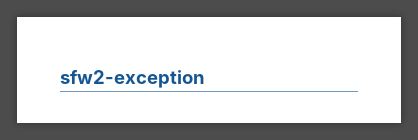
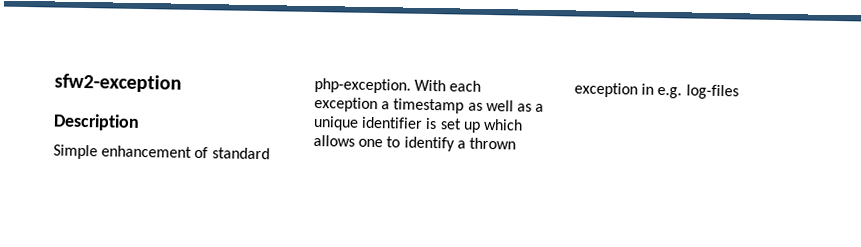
+ Description
+ Simple enhancement of standard php-exception. With each exception a timestamp as well as a unique identifier is set up which allows one to identify a thrown exception in e.g. log-files

